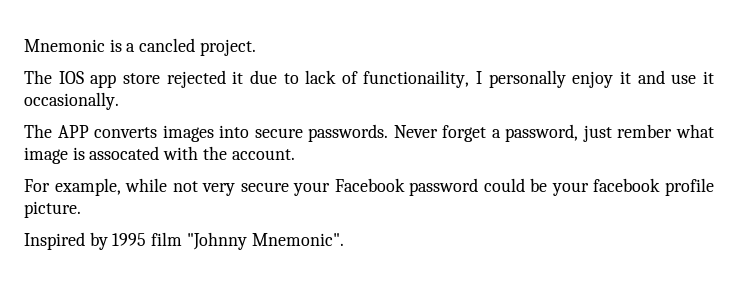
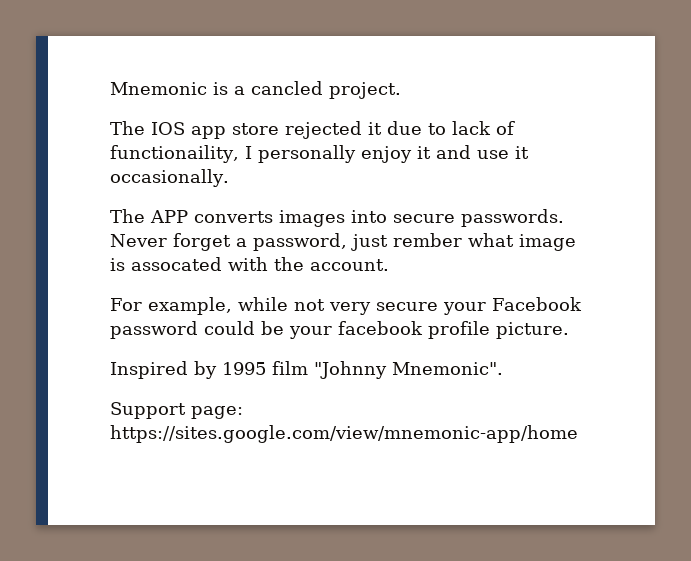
+ Support page: https://sites.google.com/view/mnemonic-app/home

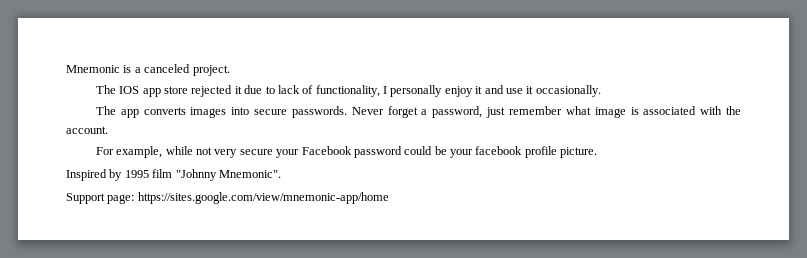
- Mnemonic is a cancled project.
+ Mnemonic is a canceled project.
- The IOS app store rejected it due to lack of functionaility, I personally enjoy it and use it occasionally.
+ The IOS app store rejected it due to lack of functionality, I personally enjoy it and use it occasionally.
- The APP converts images into secure passwords.
+ The app converts images into secure passwords.
- Never forget a password, just rember what image is assocated with the account.
+ Never forget a password, just remember what image is associated with the account.

